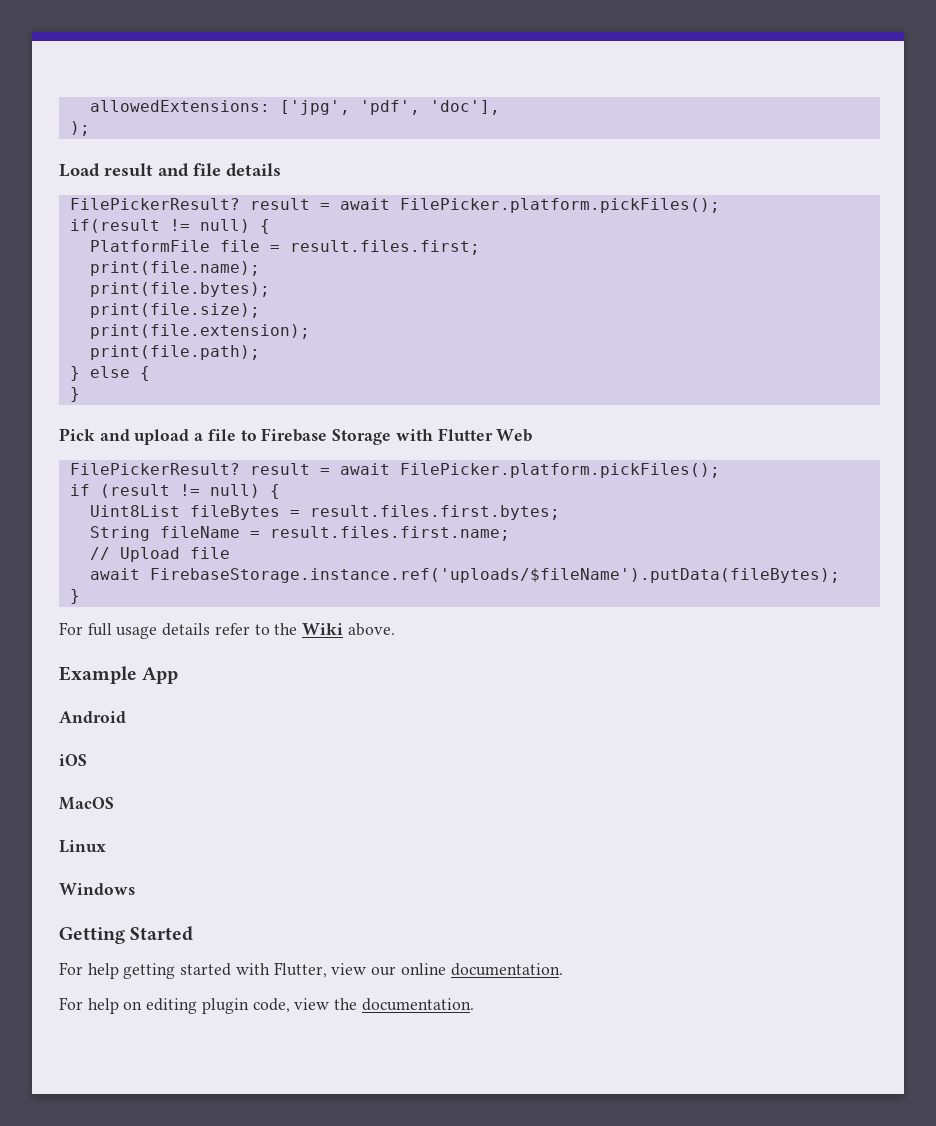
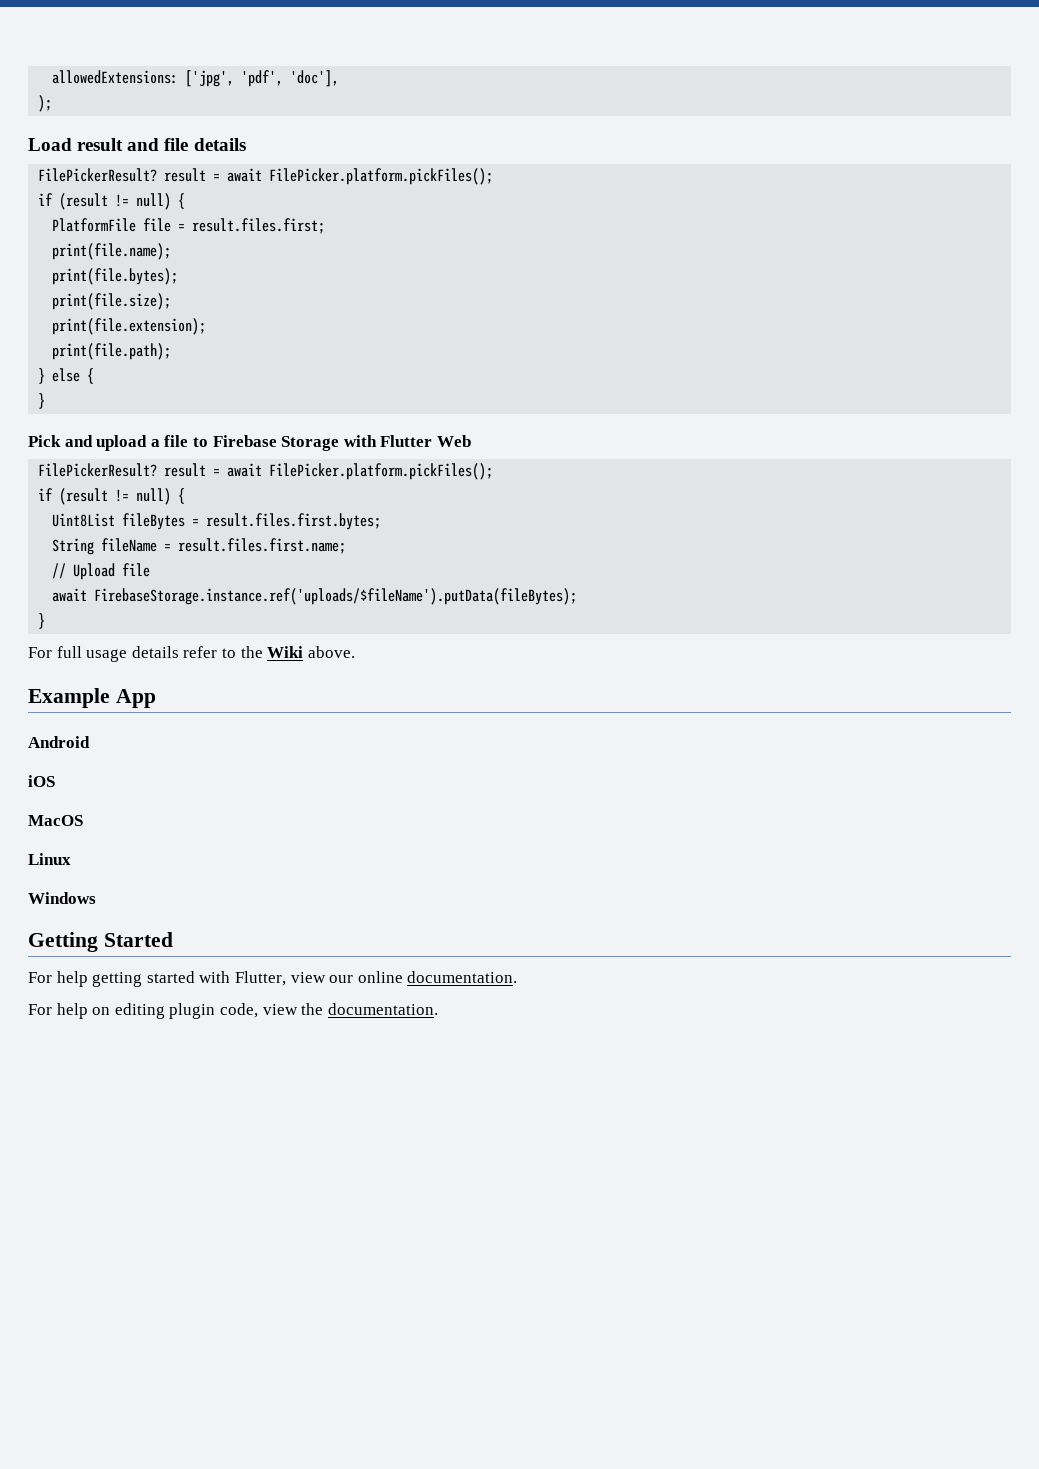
  Load result and file details
  FilePickerResult? result = await FilePicker.platform.pickFiles();
- if(result != null) {
+ if (result != null) {

